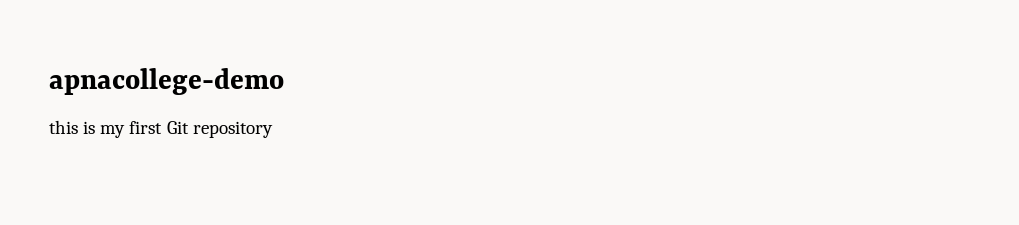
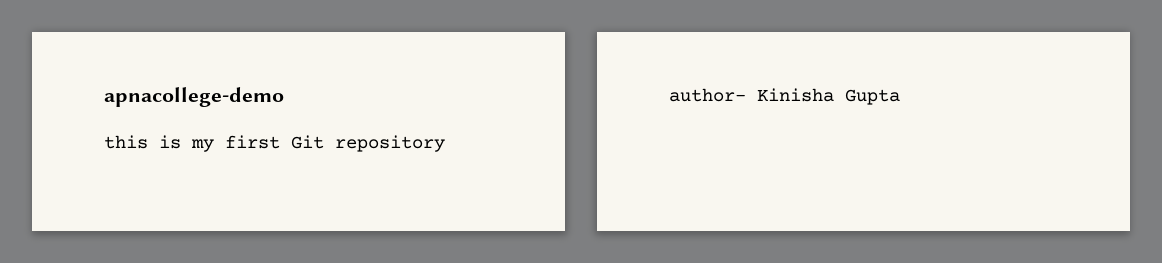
- this is my first Git repository
+ this is my first Git repository author- Kinisha Gupta

